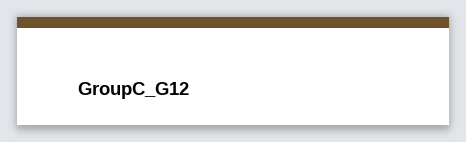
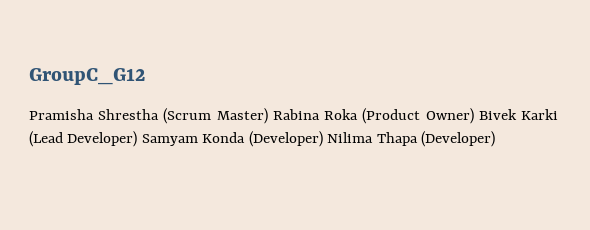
+ Pramisha Shrestha (Scrum Master) Rabina Roka (Product Owner) Bivek Karki (Lead Developer) Samyam Konda (Developer) Nilima Thapa (Developer)

